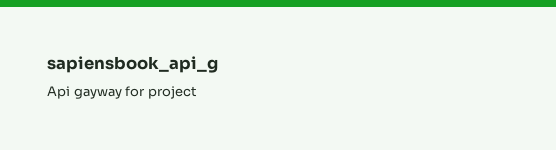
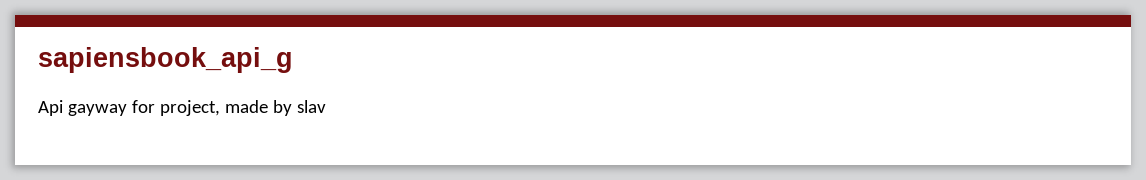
- Api gayway for project
+ Api gayway for project, made by slav

